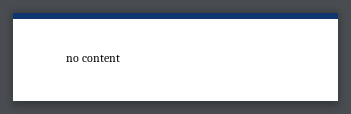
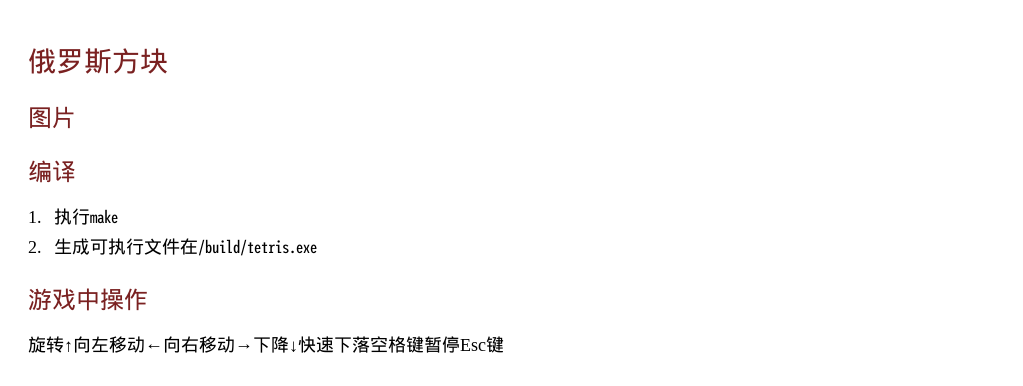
- no content
+ 俄罗斯方块
+ 图片
+ 编译
+ 1.执行make
+ 2.生成可执行文件在/build/tetris.exe
+ 游戏中操作
+ 旋转↑向左移动←向右移动→下降↓快速下落空格键暂停Esc键

